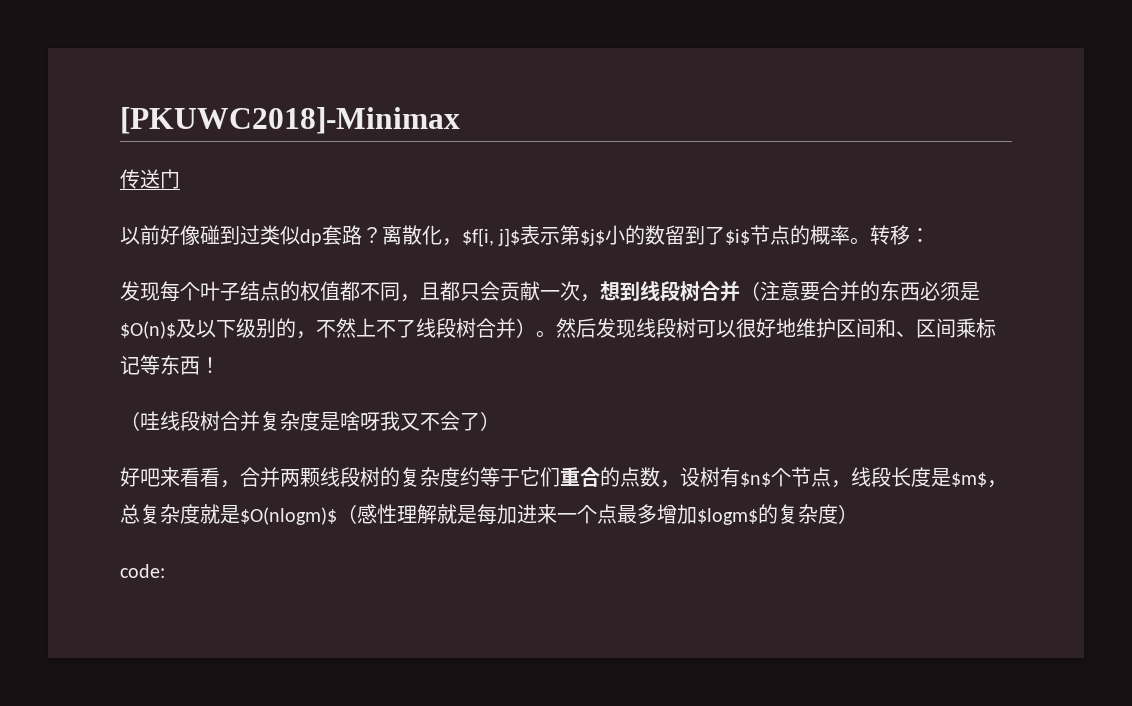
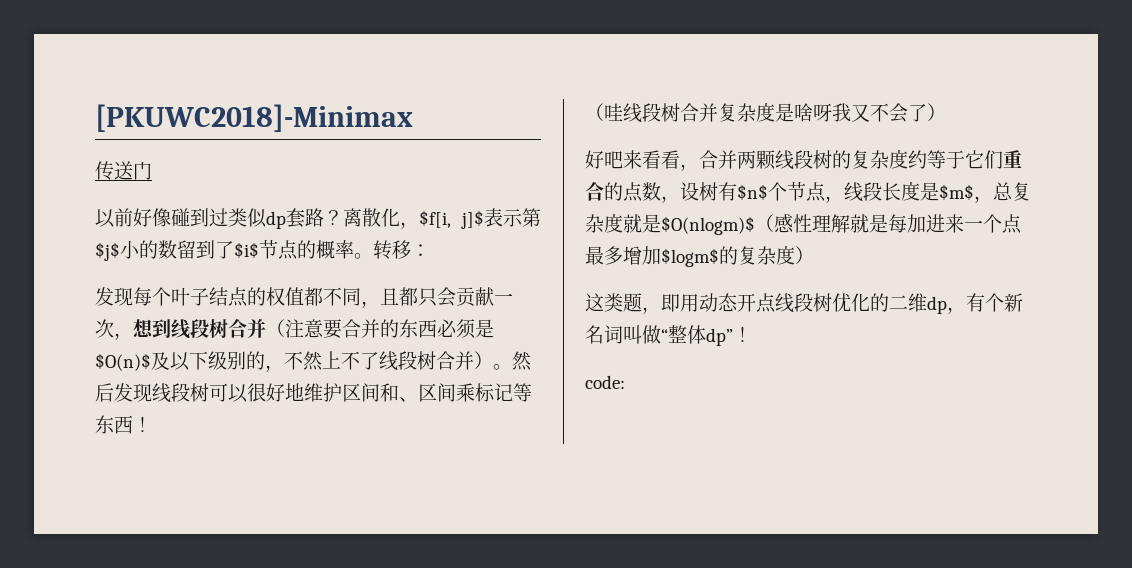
+ 这类题，即用动态开点线段树优化的二维dp，有个新名词叫做“整体dp”！

